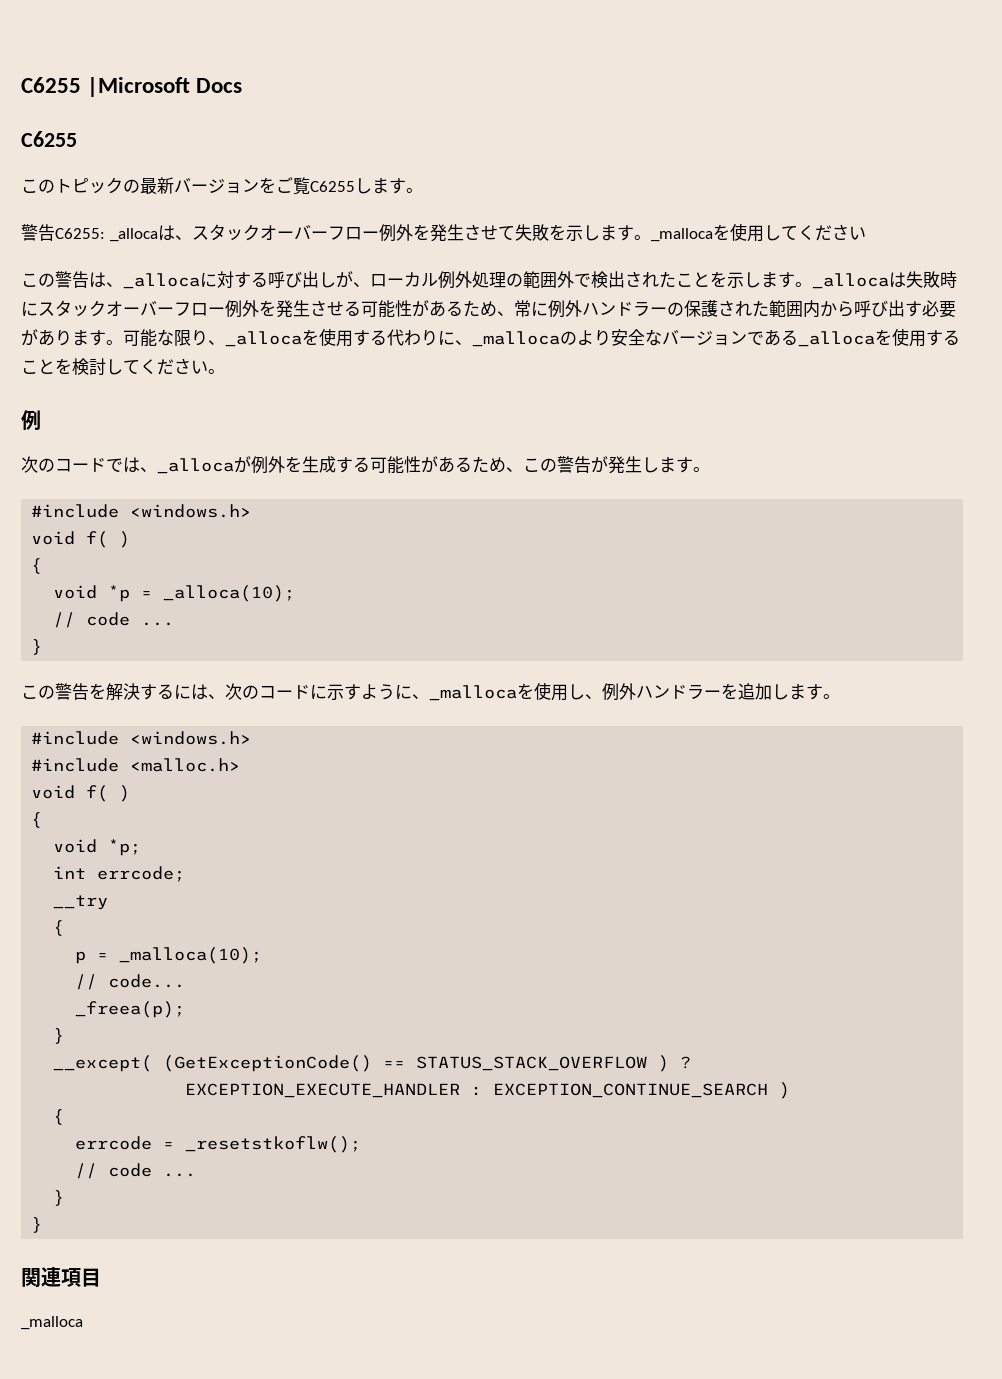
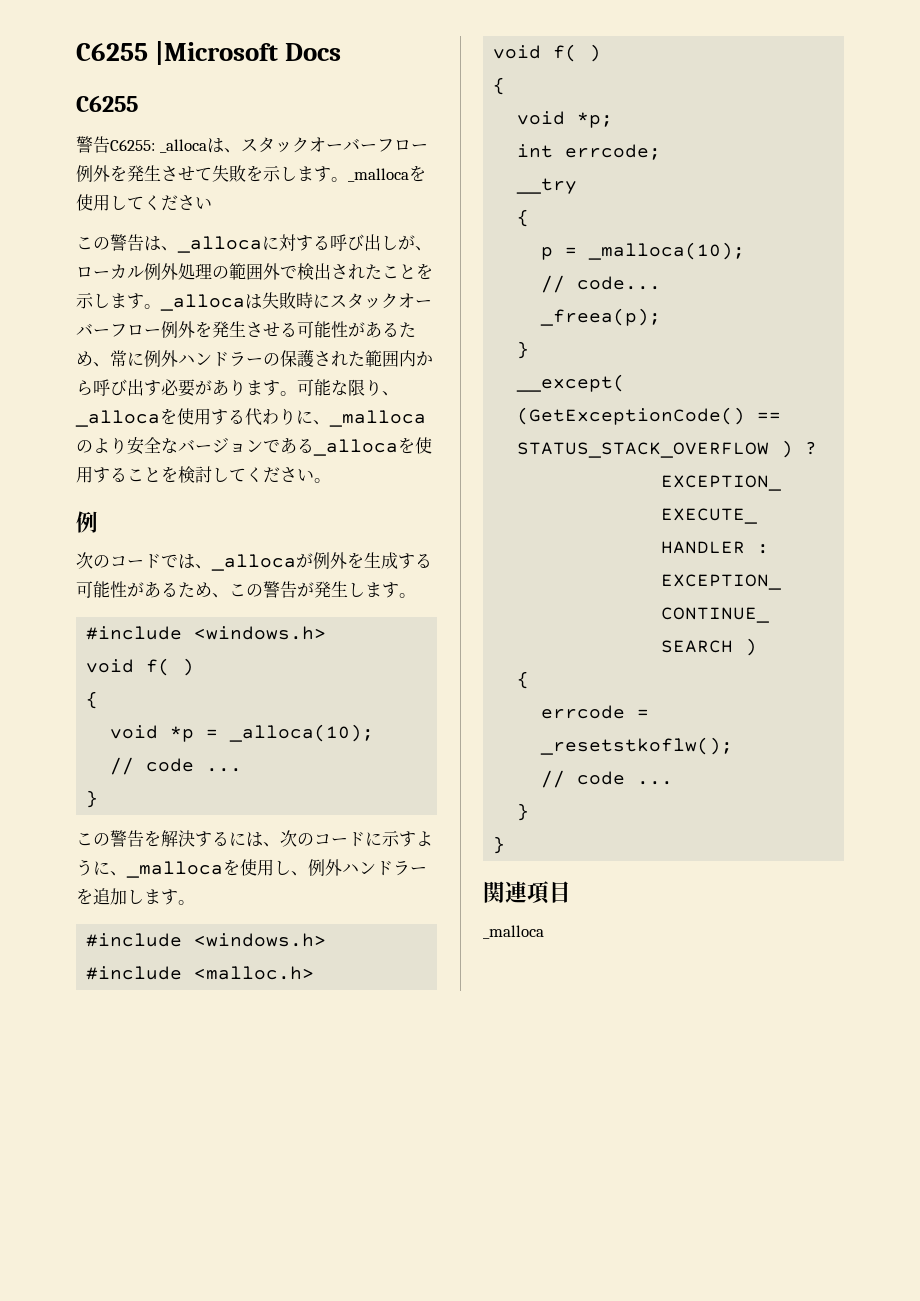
- このトピックの最新バージョンをご覧C6255します。

